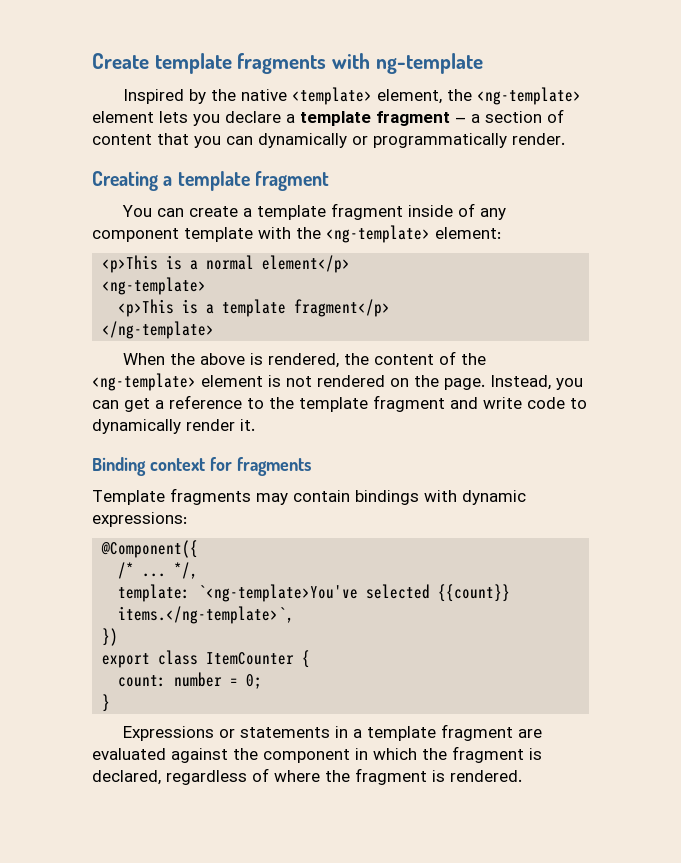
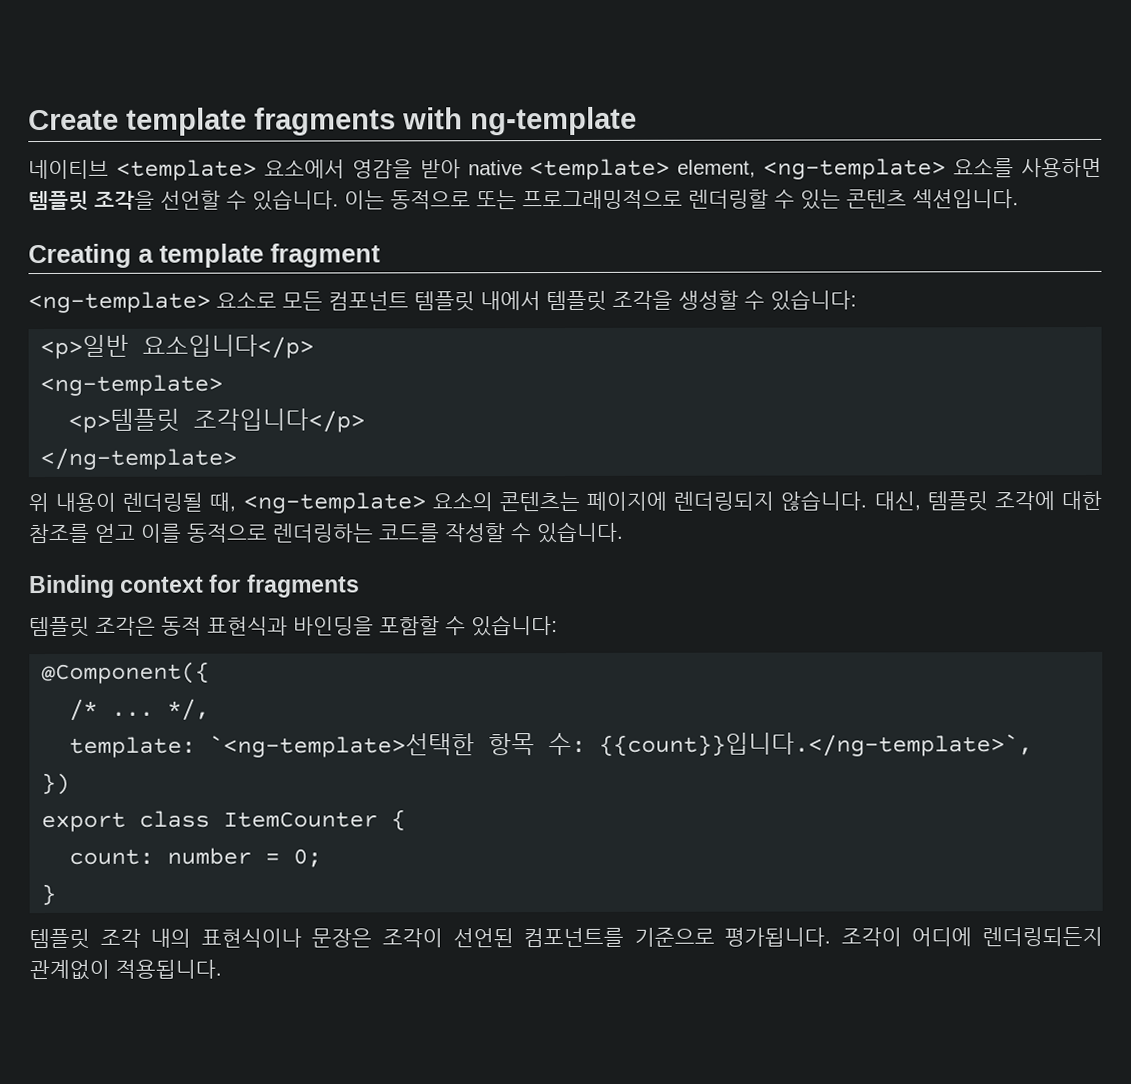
- Inspired by the native <template> element, the <ng-template> element lets you declare a template fragment – a section of content that you can dynamically or programmatically render.
+ 네이티브 <template> 요소에서 영감을 받아 native <template> element, <ng-template> 요소를 사용하면 템플릿 조각을 선언할 수 있습니다. 이는 동적으로 또는 프로그래밍적으로 렌더링할 수 있는 콘텐츠 섹션입니다.
  Creating a template fragment
- You can create a template fragment inside of any component template with the <ng-template> element:
- <p>This is a normal element</p>
+ <ng-template> 요소로 모든 컴포넌트 템플릿 내에서 템플릿 조각을 생성할 수 있습니다:
+ <p>일반 요소입니다</p>
  <ng-template>
- <p>This is a template fragment</p>
+ <p>템플릿 조각입니다</p>
  </ng-template>
- When the above is rendered, the content of the <ng-template> element is not rendered on the page. Instead, you can get a reference to the template fragment and write code to dynamically render it.
+ 위 내용이 렌더링될 때, <ng-template> 요소의 콘텐츠는 페이지에 렌더링되지 않습니다. 대신, 템플릿 조각에 대한 참조를 얻고 이를 동적으로 렌더링하는 코드를 작성할 수 있습니다.
  Binding context for fragments
- Template fragments may contain bindings with dynamic expressions:
+ 템플릿 조각은 동적 표현식과 바인딩을 포함할 수 있습니다:
- template: `<ng-template>You've selected {{count}} items.</ng-template>`,
+ template: `<ng-template>선택한 항목 수: {{count}}입니다.</ng-template>`,
- Expressions or statements in a template fragment are evaluated against the component in which the fragment is declared, regardless of where the fragment is rendered.
+ 템플릿 조각 내의 표현식이나 문장은 조각이 선언된 컴포넌트를 기준으로 평가됩니다. 조각이 어디에 렌더링되든지 관계없이 적용됩니다.

